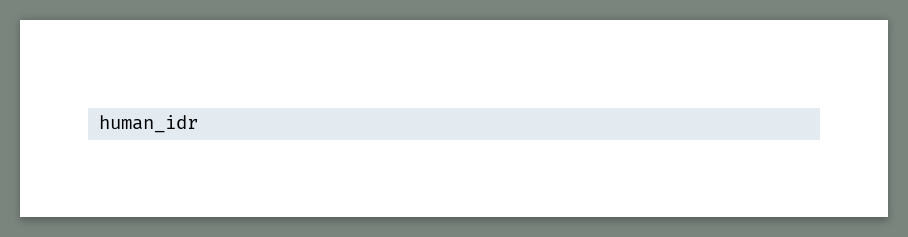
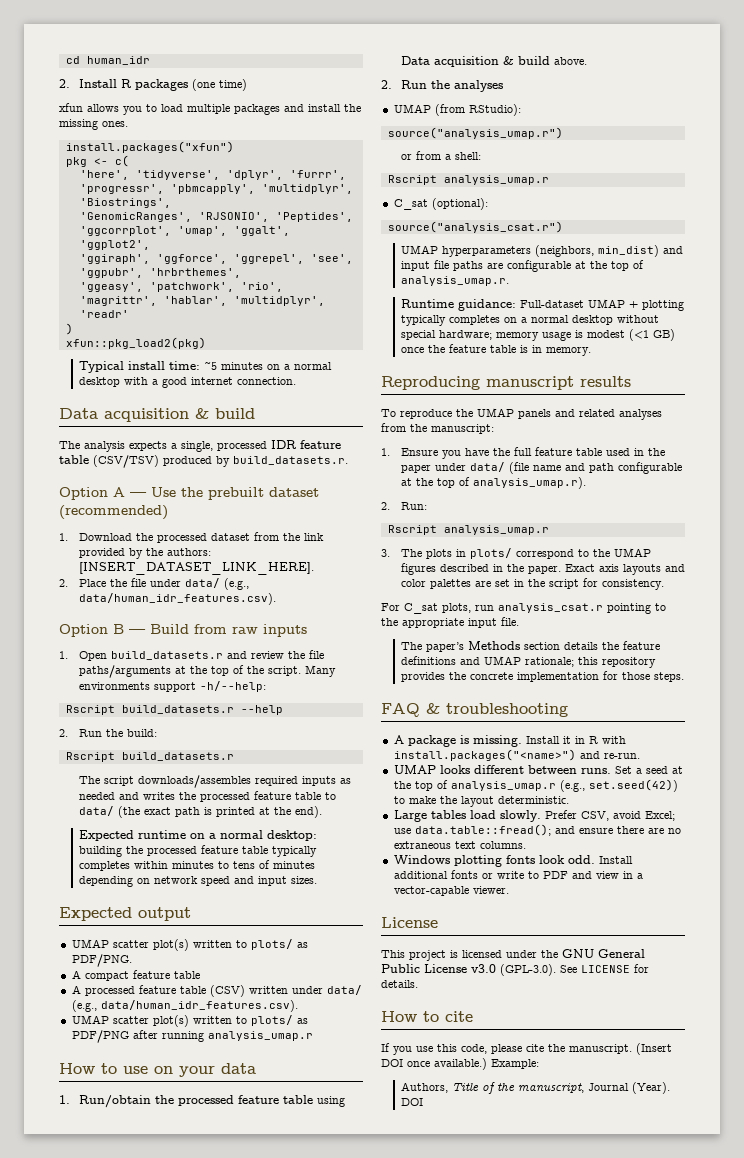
- human_idr
+ cd human_idr
+ 2. Install R packages (one time)
+ xfun allows you to load multiple packages and install the missing ones.
+ install.packages("xfun")
+ pkg <- c(
+ 'here', 'tidyverse', 'dplyr', 'furrr', 'progressr', 'pbmcapply', 'multidplyr', 'Biostrings',
+ 'GenomicRanges', 'RJSONIO', 'Peptides', 'ggcorrplot', 'umap', 'ggalt', 'ggplot2',
+ 'ggiraph', 'ggforce', 'ggrepel', 'see', 'ggpubr', 'hrbrthemes',
+ 'ggeasy', 'patchwork', 'rio', 'magrittr', 'hablar', 'multidplyr', 'readr'
+ )
+ xfun::pkg_load2(pkg)
+ Typical install time: ~5 minutes on a normal desktop with a good internet connection.
+ Data acquisition & build
+ The analysis expects a single, processed IDR feature table (CSV/TSV) produced by build_datasets.r.
+ Option A — Use the prebuilt dataset (recommended)
+ 1. Download the processed dataset from the link provided by the authors: [INSERT_DATASET_LINK_HERE].
+ 2. Place the file under data/ (e.g., data/human_idr_features.csv).
+ Option B — Build from raw inputs
+ 1. Open build_datasets.r and review the file paths/arguments at the top of the script. Many environments support -h/--help:
+ Rscript build_datasets.r --help
+ 2. Run the build:
+ Rscript build_datasets.r
+ The script downloads/assembles required inputs as needed and writes the processed feature table to data/ (the exact path is printed at the end).
+ Expected runtime on a normal desktop: building the processed feature table typically completes within minutes to tens of minutes depending on network speed and input sizes.
+ Expected output
+ UMAP scatter plot(s) written to plots/ as PDF/PNG.
+ A compact feature table
+ A processed feature table (CSV) written under data/ (e.g., data/human_idr_features.csv).
+ UMAP scatter plot(s) written to plots/ as PDF/PNG after running analysis_umap.r
+ How to use on your data
+ 1. Run/obtain the processed feature table using Data acquisition & build above.
+ 2. Run the analyses
+ UMAP (from RStudio):
+ source("analysis_umap.r")
+ or from a shell:
+ Rscript analysis_umap.r
+ C_sat (optional):
+ source("analysis_csat.r")
+ UMAP hyperparameters (neighbors, min_dist) and input file paths are configurable at the top of analysis_umap.r.
+ Runtime guidance: Full‑dataset UMAP + plotting typically completes on a normal desktop without special hardware; memory usage is modest (<1 GB) once the feature table is in memory.
+ Reproducing manuscript results
+ To reproduce the UMAP panels and related analyses from the manuscript:
+ 1. Ensure you have the full feature table used in the paper under data/ (file name and path configurable at the top of analysis_umap.r).
+ 2. Run:
+ Rscript analysis_umap.r
+ 3. The plots in plots/ correspond to the UMAP figures described in the paper. Exact axis layouts and color palettes are set in the script for consistency.
+ For C_sat plots, run analysis_csat.r pointing to the appropriate input file.
+ The paper’s Methods section details the feature definitions and UMAP rationale; this repository provides the concrete implementation for those steps.
+ FAQ & troubleshooting
+ A package is missing. Install it in R with install.packages("<name>") and re-run.
+ UMAP looks different between runs. Set a seed at the top of analysis_umap.r (e.g., set.seed(42)) to make the layout deterministic.
+ Large tables load slowly. Prefer CSV, avoid Excel; use data.table::fread(); and ensure there are no extraneous text columns.
+ Windows plotting fonts look odd. Install additional fonts or write to PDF and view in a vector-capable viewer.
+ License
+ This project is licensed under the GNU General Public License v3.0 (GPL‑3.0). See LICENSE for details.
+ How to cite
+ If you use this code, please cite the manuscript. (Insert DOI once available.) Example:
+ Authors, Title of the manuscript, Journal (Year). DOI

